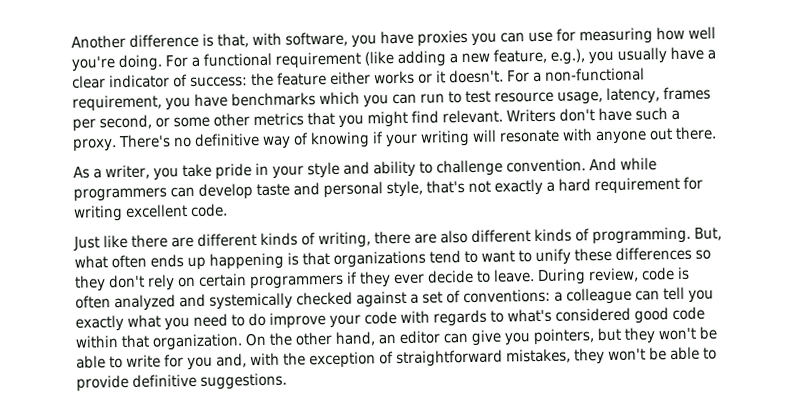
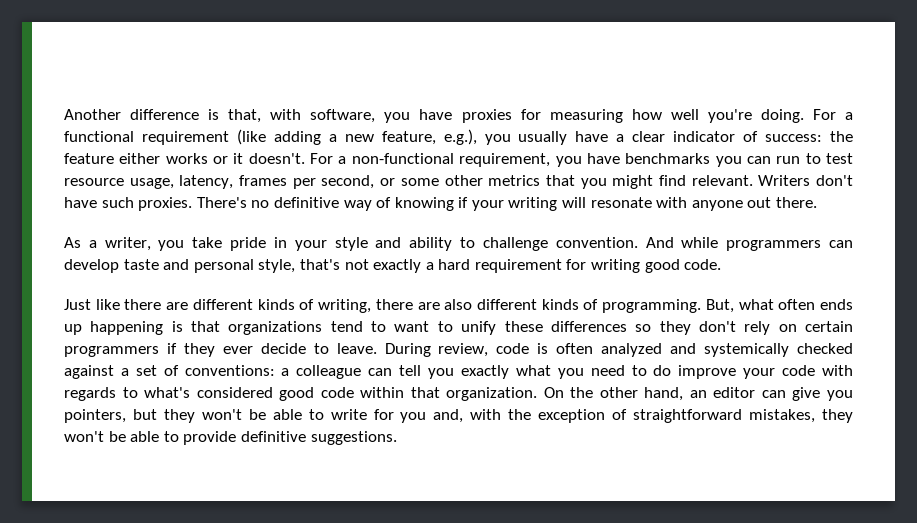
- Another difference is that, with software, you have proxies you can use for measuring how well you're doing.
+ Another difference is that, with software, you have proxies for measuring how well you're doing.
- For a non-functional requirement, you have benchmarks which you can run to test resource usage, latency, frames per second, or some other metrics that you might find relevant.
+ For a non-functional requirement, you have benchmarks you can run to test resource usage, latency, frames per second, or some other metrics that you might find relevant.
- Writers don't have such a proxy.
+ Writers don't have such proxies.
- And while programmers can develop taste and personal style, that's not exactly a hard requirement for writing excellent code.
+ And while programmers can develop taste and personal style, that's not exactly a hard requirement for writing good code.

